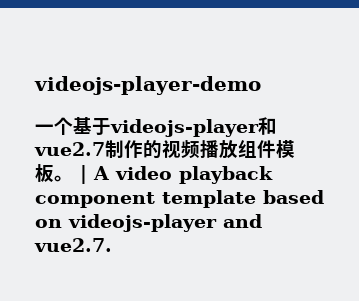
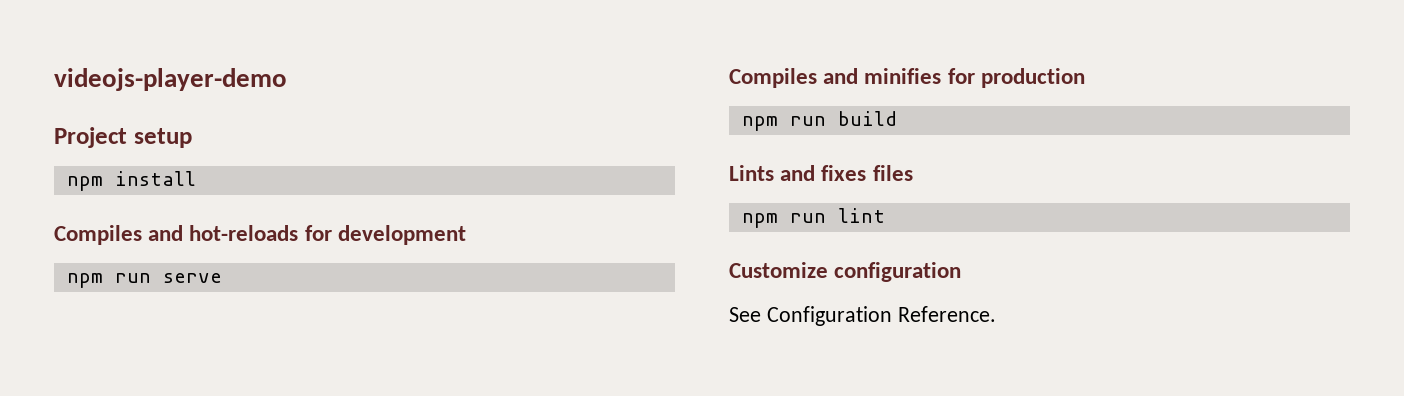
- 一个基于videojs-player和vue2.7制作的视频播放组件模板。 | A video playback component template based on videojs-player and vue2.7.
+ Project setup
+ npm install
+ Compiles and hot-reloads for development
+ npm run serve
+ Compiles and minifies for production
+ npm run build
+ Lints and fixes files
+ npm run lint
+ Customize configuration
+ See Configuration Reference.

